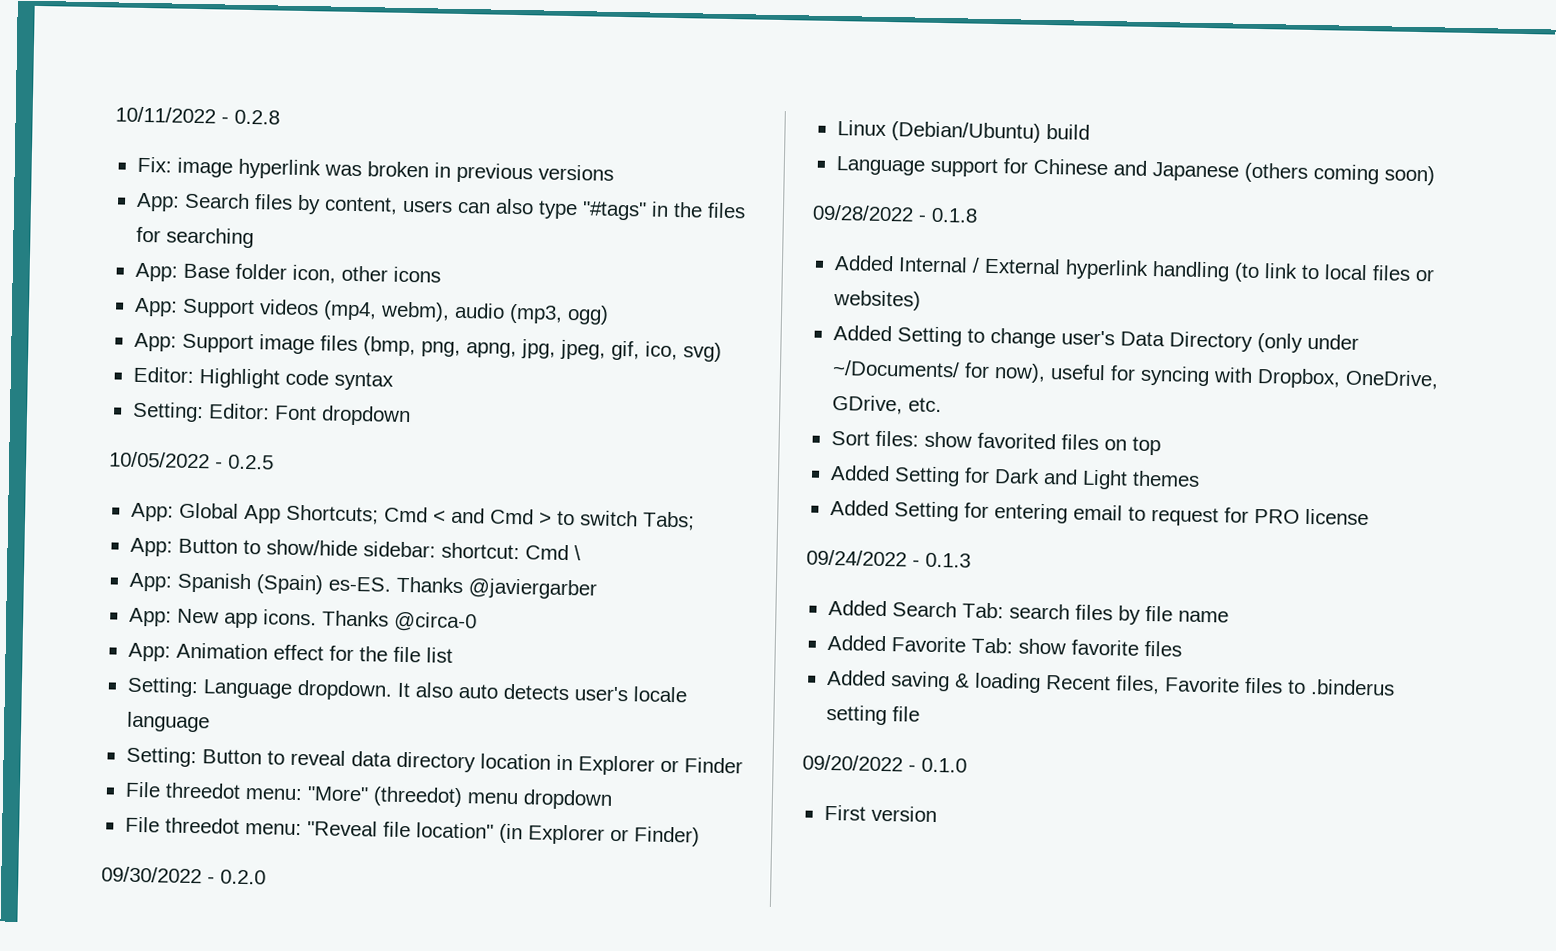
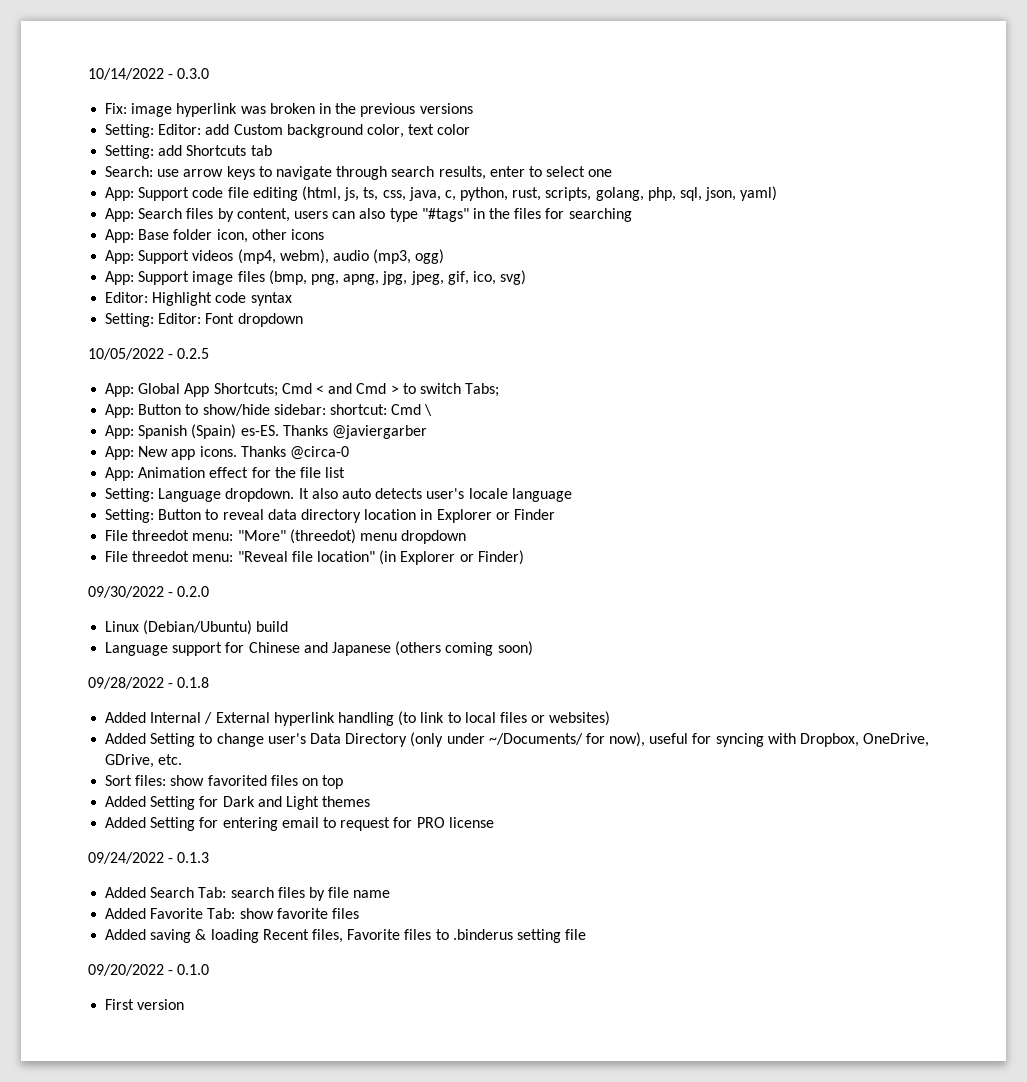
- 10/11/2022 - 0.2.8
+ 10/14/2022 - 0.3.0
- Fix: image hyperlink was broken in previous versions
+ Fix: image hyperlink was broken in the previous versions
+ Setting: Editor: add Custom background color, text color
+ Setting: add Shortcuts tab
+ Search: use arrow keys to navigate through search results, enter to select one
+ App: Support code file editing (html, js, ts, css, java, c, python, rust, scripts, golang, php, sql, json, yaml)

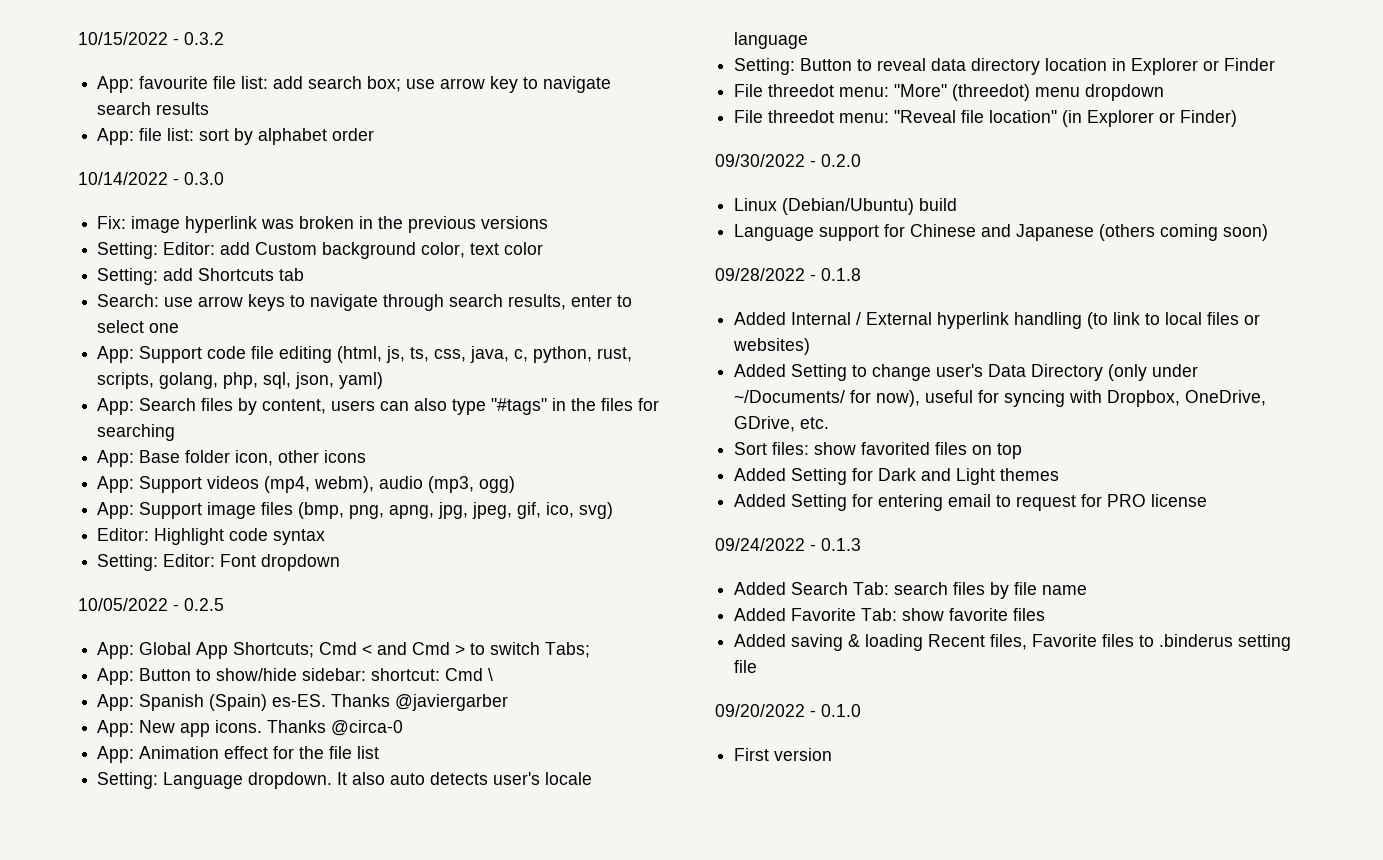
+ 10/15/2022 - 0.3.2
+ App: favourite file list: add search box; use arrow key to navigate search results
+ App: file list: sort by alphabet order

